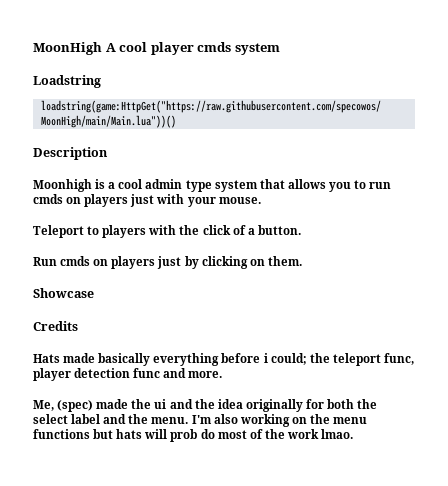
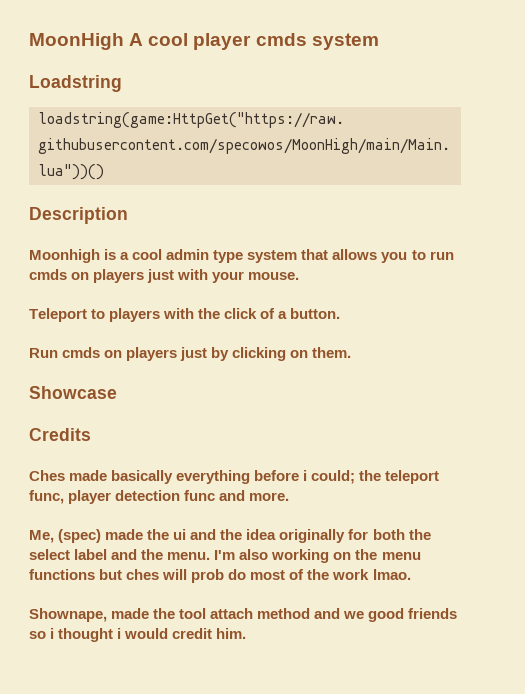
- Hats made basically everything before i could; the teleport func, player detection func and more.
+ Ches made basically everything before i could; the teleport func, player detection func and more.
- I'm also working on the menu functions but hats will prob do most of the work lmao.
+ I'm also working on the menu functions but ches will prob do most of the work lmao.
+ Shownape, made the tool attach method and we good friends so i thought i would credit him.

